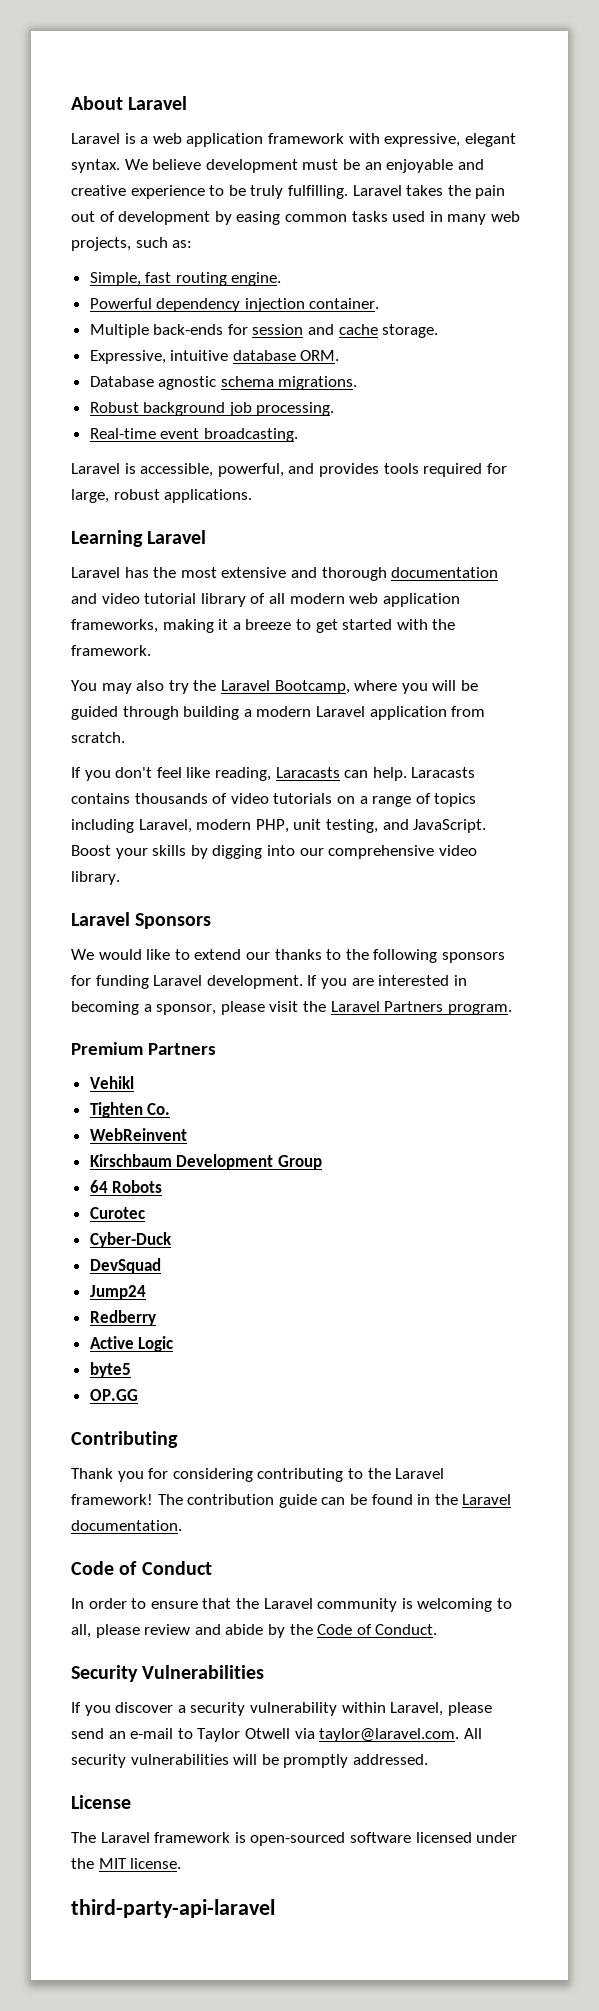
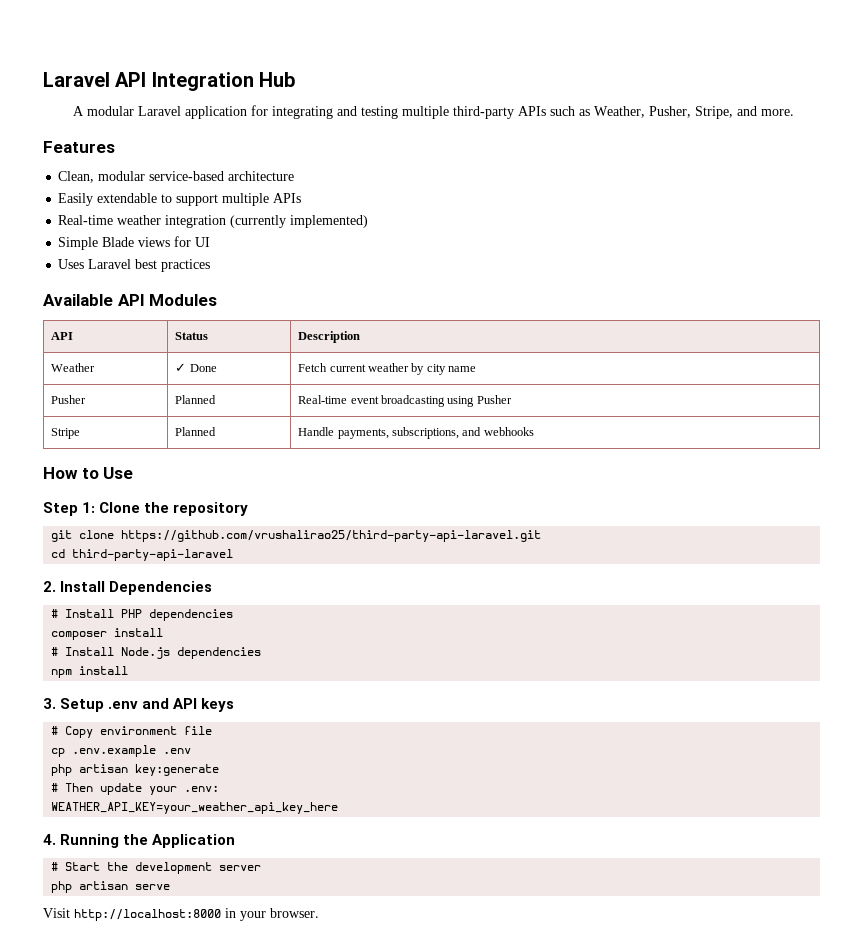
- About Laravel
- Laravel is a web application framework with expressive, elegant syntax. We believe development must be an enjoyable and creative experience to be truly fulfilling. Laravel takes the pain out of development by easing common tasks used in many web projects, such as:
- Simple, fast routing engine.
- Powerful dependency injection container.
- Multiple back-ends for session and cache storage.
- Expressive, intuitive database ORM.
- Database agnostic schema migrations.
- Robust background job processing.
- Real-time event broadcasting.
- Laravel is accessible, powerful, and provides tools required for large, robust applications.
- Learning Laravel
- Laravel has the most extensive and thorough documentation and video tutorial library of all modern web application frameworks, making it a breeze to get started with the framework.
- You may also try the Laravel Bootcamp, where you will be guided through building a modern Laravel application from scratch.
- If you don't feel like reading, Laracasts can help. Laracasts contains thousands of video tutorials on a range of topics including Laravel, modern PHP, unit testing, and JavaScript. Boost your skills by digging into our comprehensive video library.
- Laravel Sponsors
- We would like to extend our thanks to the following sponsors for funding Laravel development. If you are interested in becoming a sponsor, please visit the Laravel Partners program.
- Premium Partners
- Vehikl
- Tighten Co.
- WebReinvent
- Kirschbaum Development Group
- 64 Robots
- Curotec
- Cyber-Duck
- DevSquad
- Jump24
- Redberry
- Active Logic
- byte5
- OP.GG
- Contributing
- Thank you for considering contributing to the Laravel framework! The contribution guide can be found in the Laravel documentation.
- Code of Conduct
- In order to ensure that the Laravel community is welcoming to all, please review and abide by the Code of Conduct.
- Security Vulnerabilities
- If you discover a security vulnerability within Laravel, please send an e-mail to Taylor Otwell via taylor@laravel.com. All security vulnerabilities will be promptly addressed.
- License
- The Laravel framework is open-sourced software licensed under the MIT license.
- third-party-api-laravel
+ Laravel API Integration Hub
+ A modular Laravel application for integrating and testing multiple third-party APIs such as Weather, Pusher, Stripe, and more.
+ Features
+ Clean, modular service-based architecture
+ Easily extendable to support multiple APIs
+ Real-time weather integration (currently implemented)
+ Simple Blade views for UI
+ Uses Laravel best practices
+ Available API Modules
+ API | Status | Description
+ Weather | ✓ Done | Fetch current weather by city name
+ Pusher | Planned | Real-time event broadcasting using Pusher
+ Stripe | Planned | Handle payments, subscriptions, and webhooks
+ How to Use
+ Step 1: Clone the repository
+ git clone https://github.com/vrushalirao25/third-party-api-laravel.git
+ cd third-party-api-laravel
+ 2. Install Dependencies
+ # Install PHP dependencies
+ composer install
+ # Install Node.js dependencies
+ npm install
+ 3. Setup .env and API keys
+ # Copy environment file
+ cp .env.example .env
+ php artisan key:generate
+ # Then update your .env:
+ WEATHER_API_KEY=your_weather_api_key_here
+ 4. Running the Application
+ # Start the development server
+ php artisan serve
+ Visit http://localhost:8000 in your browser.

